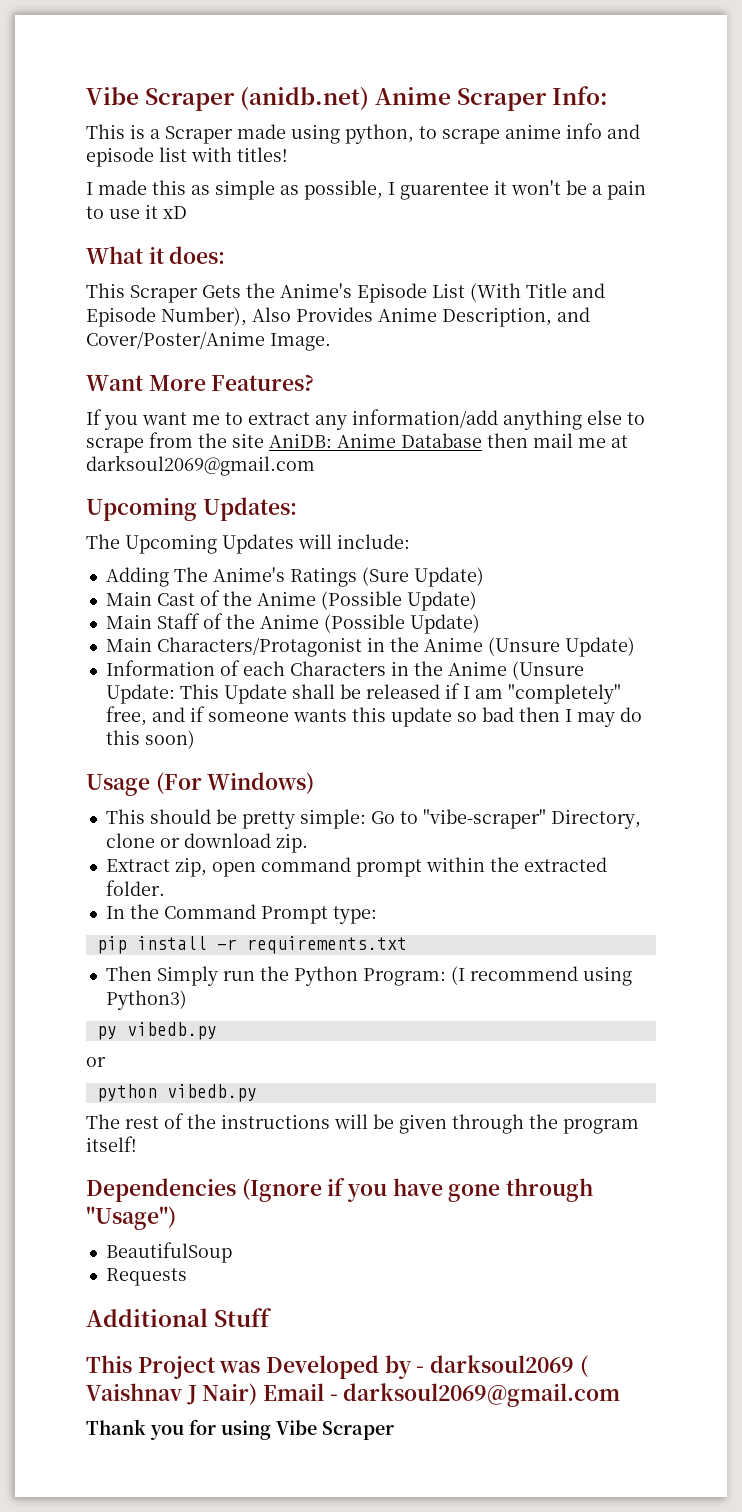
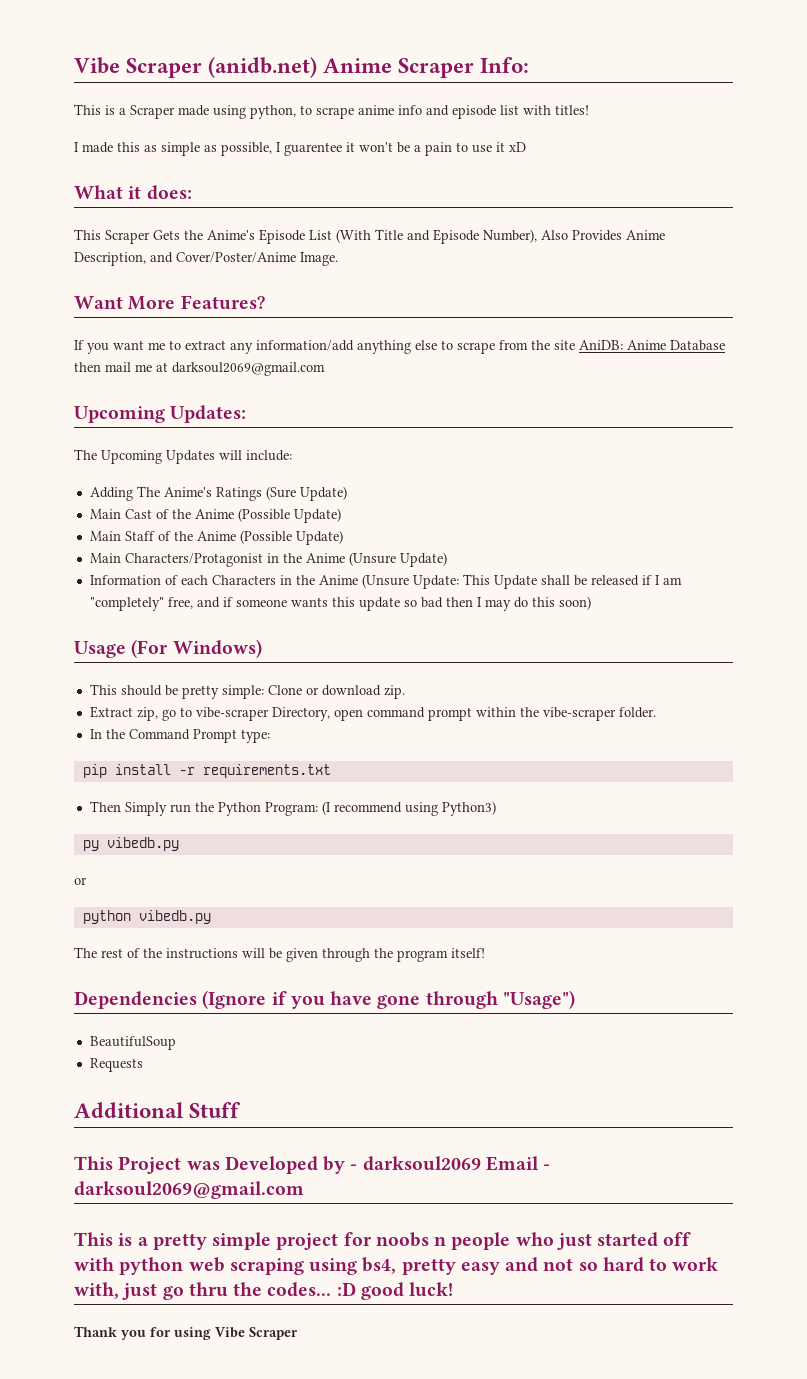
- This should be pretty simple: Go to "vibe-scraper" Directory, clone or download zip.
+ This should be pretty simple: Clone or download zip.
- Extract zip, open command prompt within the extracted folder.
+ Extract zip, go to vibe-scraper Directory, open command prompt within the vibe-scraper folder.
- This Project was Developed by - darksoul2069 ( Vaishnav J Nair) Email - darksoul2069@gmail.com
+ This Project was Developed by - darksoul2069 Email - darksoul2069@gmail.com
+ This is a pretty simple project for noobs n people who just started off with python web scraping using bs4, pretty easy and not so hard to work with, just go thru the codes... :D good luck!

